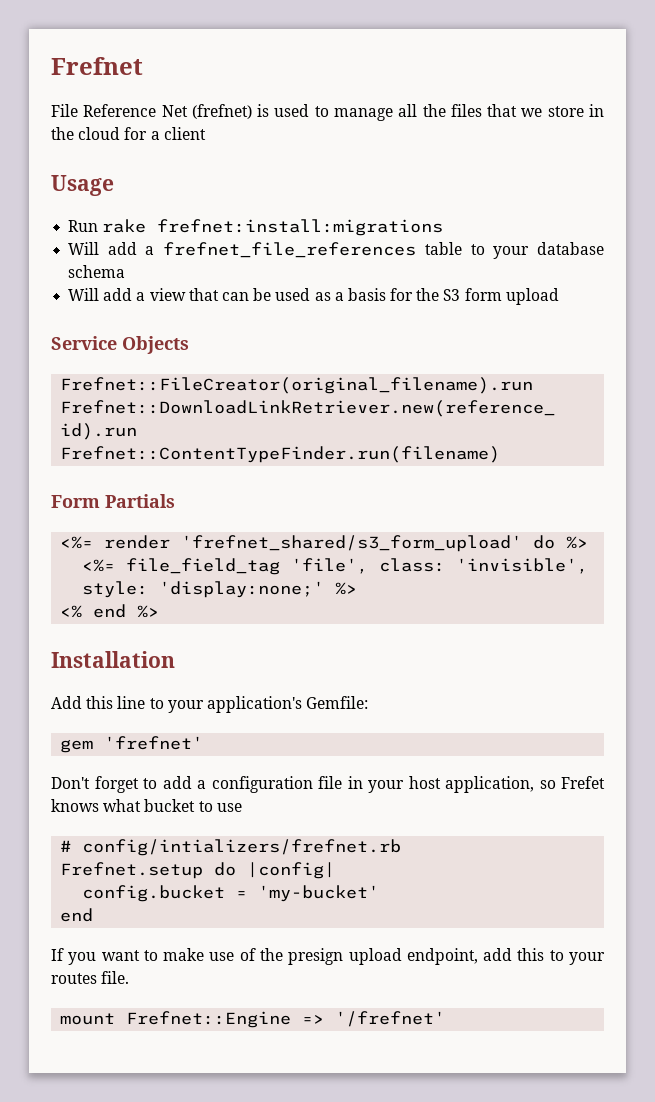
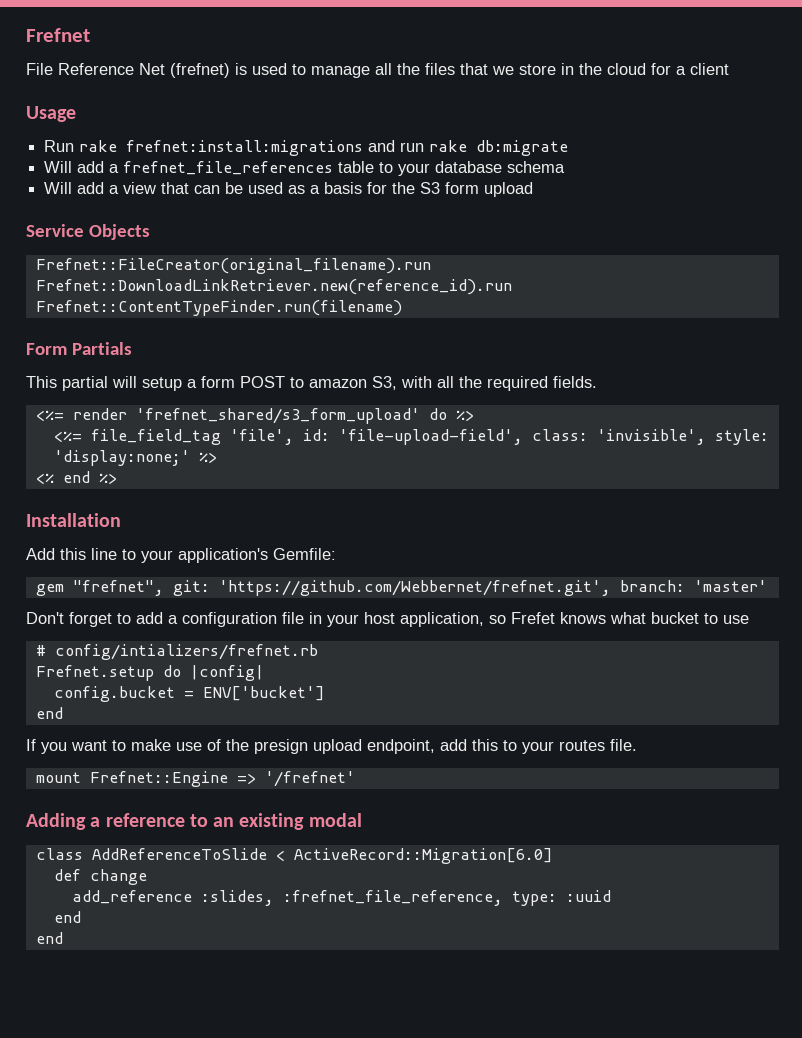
- Run rake frefnet:install:migrations
+ Run rake frefnet:install:migrations and run rake db:migrate
+ This partial will setup a form POST to amazon S3, with all the required fields.
- <%= file_field_tag 'file', class: 'invisible', style: 'display:none;' %>
+ <%= file_field_tag 'file', id: 'file-upload-field', class: 'invisible', style: 'display:none;' %>
- gem 'frefnet'
+ gem "frefnet", git: 'https://github.com/Webbernet/frefnet.git', branch: 'master'
- config.bucket = 'my-bucket'
+ config.bucket = ENV['bucket']
+ Adding a reference to an existing modal
+ class AddReferenceToSlide < ActiveRecord::Migration[6.0]
+ def change
+ add_reference :slides, :frefnet_file_reference, type: :uuid
+ end
+ end

